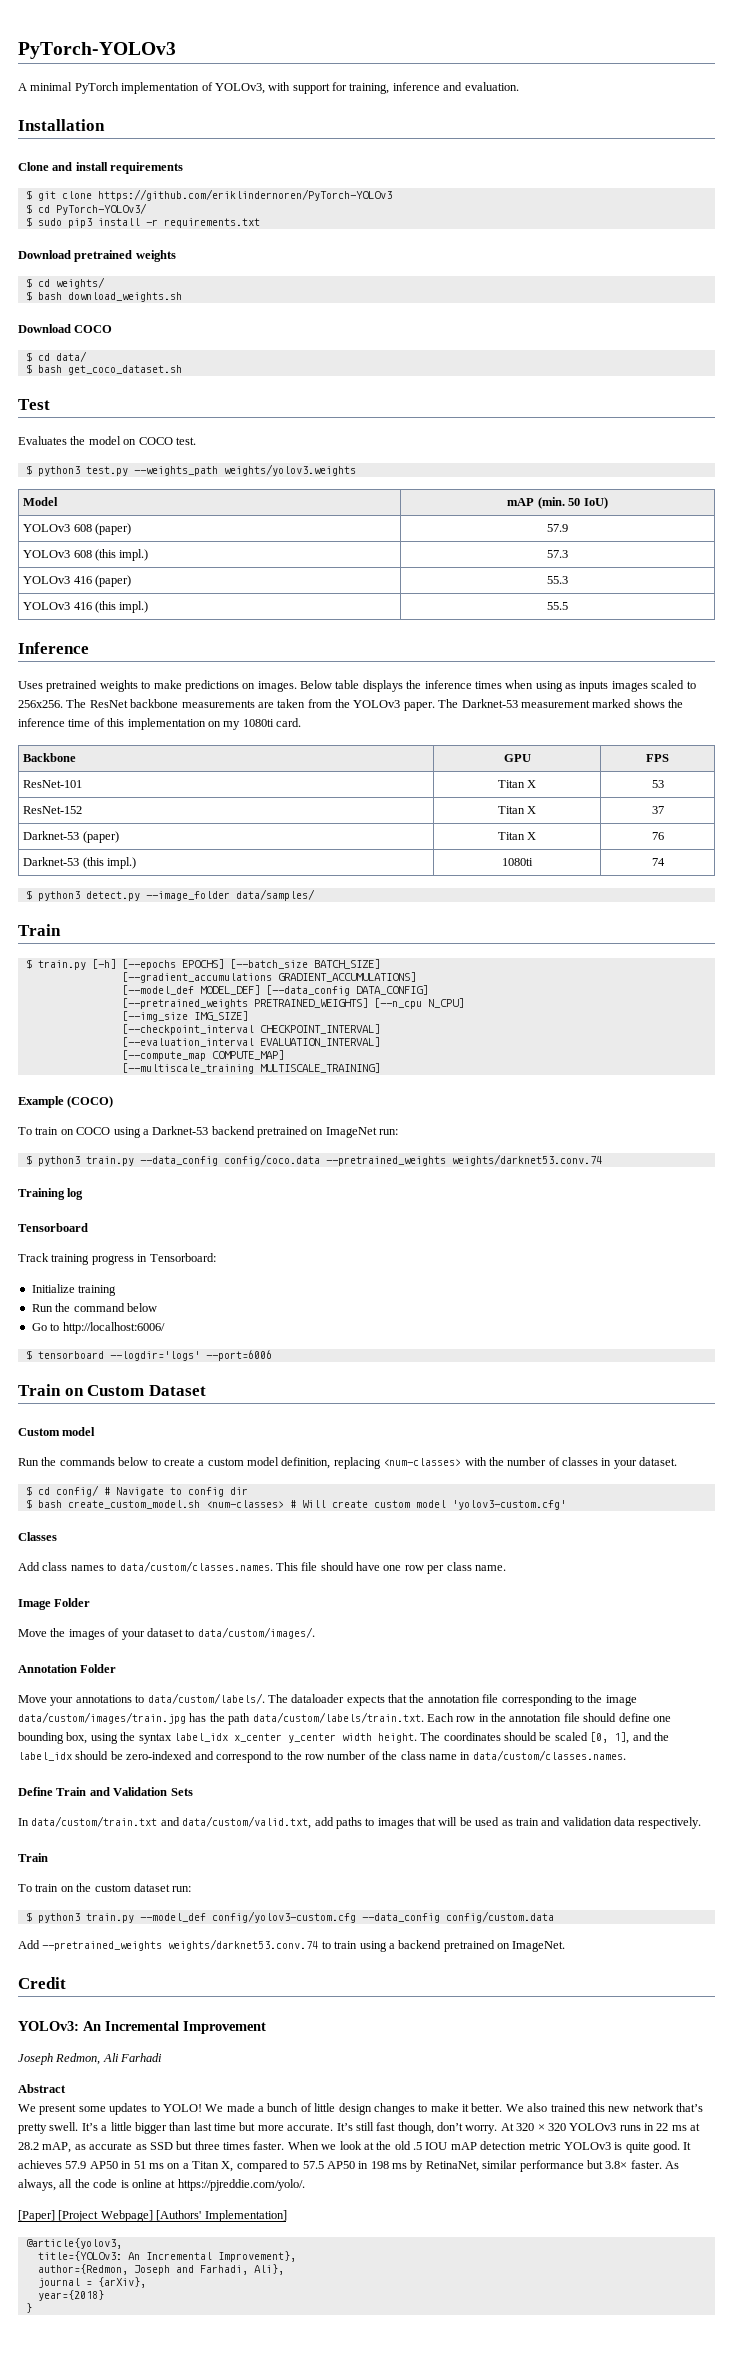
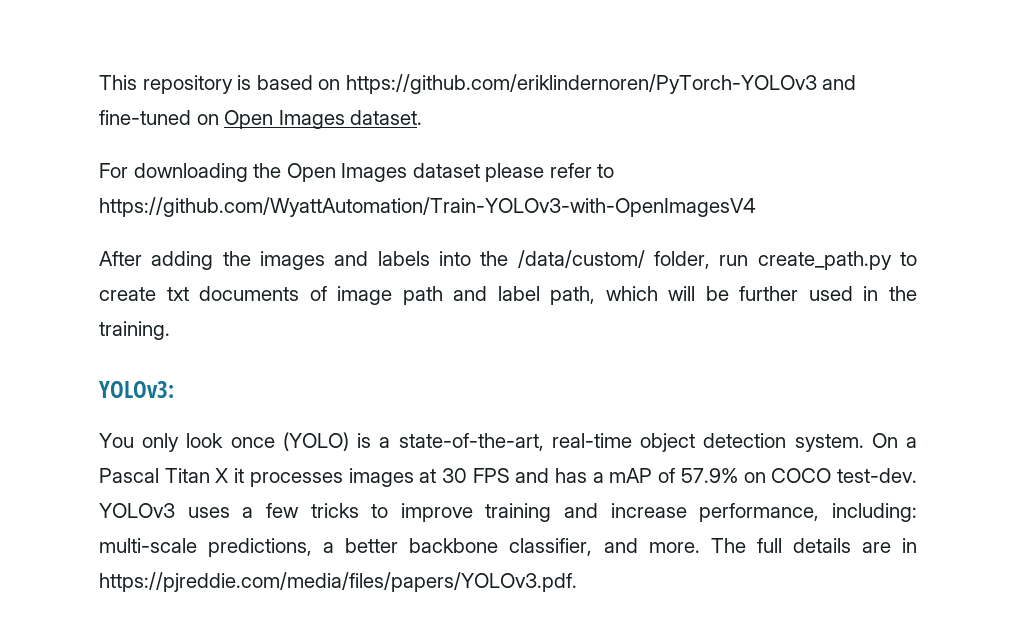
- PyTorch-YOLOv3
- A minimal PyTorch implementation of YOLOv3, with support for training, inference and evaluation.
- Installation
- Clone and install requirements
- $ git clone https://github.com/eriklindernoren/PyTorch-YOLOv3
- $ cd PyTorch-YOLOv3/
- $ sudo pip3 install -r requirements.txt
- Download pretrained weights
- $ cd weights/
- $ bash download_weights.sh
- Download COCO
- $ cd data/
- $ bash get_coco_dataset.sh
- Test
- Evaluates the model on COCO test.
- $ python3 test.py --weights_path weights/yolov3.weights
- Model | mAP (min. 50 IoU)
- YOLOv3 608 (paper) | 57.9
- YOLOv3 608 (this impl.) | 57.3
- YOLOv3 416 (paper) | 55.3
- YOLOv3 416 (this impl.) | 55.5
- Inference
- Uses pretrained weights to make predictions on images. Below table displays the inference times when using as inputs images scaled to 256x256. The ResNet backbone measurements are taken from the YOLOv3 paper. The Darknet-53 measurement marked shows the inference time of this implementation on my 1080ti card.
- Backbone | GPU | FPS
- ResNet-101 | Titan X | 53
- ResNet-152 | Titan X | 37
- Darknet-53 (paper) | Titan X | 76
- Darknet-53 (this impl.) | 1080ti | 74
- $ python3 detect.py --image_folder data/samples/
- Train
- $ train.py [-h] [--epochs EPOCHS] [--batch_size BATCH_SIZE]
- [--gradient_accumulations GRADIENT_ACCUMULATIONS]
- [--model_def MODEL_DEF] [--data_config DATA_CONFIG]
- [--pretrained_weights PRETRAINED_WEIGHTS] [--n_cpu N_CPU]
- [--img_size IMG_SIZE]
- [--checkpoint_interval CHECKPOINT_INTERVAL]
- [--evaluation_interval EVALUATION_INTERVAL]
- [--compute_map COMPUTE_MAP]
- [--multiscale_training MULTISCALE_TRAINING]
- Example (COCO)
- To train on COCO using a Darknet-53 backend pretrained on ImageNet run:
- $ python3 train.py --data_config config/coco.data --pretrained_weights weights/darknet53.conv.74
- Training log
- Tensorboard
- Track training progress in Tensorboard:
- Initialize training
- Run the command below
- Go to http://localhost:6006/
- $ tensorboard --logdir='logs' --port=6006
- Train on Custom Dataset
- Custom model
- Run the commands below to create a custom model definition, replacing <num-classes> with the number of classes in your dataset.
- $ cd config/ # Navigate to config dir
- $ bash create_custom_model.sh <num-classes> # Will create custom model 'yolov3-custom.cfg'
- Classes
- Add class names to data/custom/classes.names. This file should have one row per class name.
- Image Folder
- Move the images of your dataset to data/custom/images/.
- Annotation Folder
- Move your annotations to data/custom/labels/. The dataloader expects that the annotation file corresponding to the image data/custom/images/train.jpg has the path data/custom/labels/train.txt. Each row in the annotation file should define one bounding box, using the syntax label_idx x_center y_center width height. The coordinates should be scaled [0, 1], and the label_idx should be zero-indexed and correspond to the row number of the class name in data/custom/classes.names.
- Define Train and Validation Sets
- In data/custom/train.txt and data/custom/valid.txt, add paths to images that will be used as train and validation data respectively.
- Train
- To train on the custom dataset run:
- $ python3 train.py --model_def config/yolov3-custom.cfg --data_config config/custom.data
- Add --pretrained_weights weights/darknet53.conv.74 to train using a backend pretrained on ImageNet.
- Credit
- YOLOv3: An Incremental Improvement
- Joseph Redmon, Ali Farhadi
- Abstract
- We present some updates to YOLO! We made a bunch of little design changes to make it better. We also trained this new network that’s pretty swell. It’s a little bigger than last time but more accurate. It’s still fast though, don’t worry. At 320 × 320 YOLOv3 runs in 22 ms at 28.2 mAP, as accurate as SSD but three times faster. When we look at the old .5 IOU mAP detection metric YOLOv3 is quite good. It achieves 57.9 AP50 in 51 ms on a Titan X, compared to 57.5 AP50 in 198 ms by RetinaNet, similar performance but 3.8× faster. As always, all the code is online at https://pjreddie.com/yolo/.
- [Paper] [Project Webpage] [Authors' Implementation]
- @article{yolov3,
- title={YOLOv3: An Incremental Improvement},
- author={Redmon, Joseph and Farhadi, Ali},
- journal = {arXiv},
- year={2018}
- }
+ This repository is based on https://github.com/eriklindernoren/PyTorch-YOLOv3 and fine-tuned on Open Images dataset.
+ For downloading the Open Images dataset please refer to https://github.com/WyattAutomation/Train-YOLOv3-with-OpenImagesV4
+ After adding the images and labels into the /data/custom/ folder, run create_path.py to create txt documents of image path and label path, which will be further used in the training.
+ YOLOv3:
+ You only look once (YOLO) is a state-of-the-art, real-time object detection system. On a Pascal Titan X it processes images at 30 FPS and has a mAP of 57.9% on COCO test-dev. YOLOv3 uses a few tricks to improve training and increase performance, including: multi-scale predictions, a better backbone classifier, and more. The full details are in https://pjreddie.com/media/files/papers/YOLOv3.pdf.

